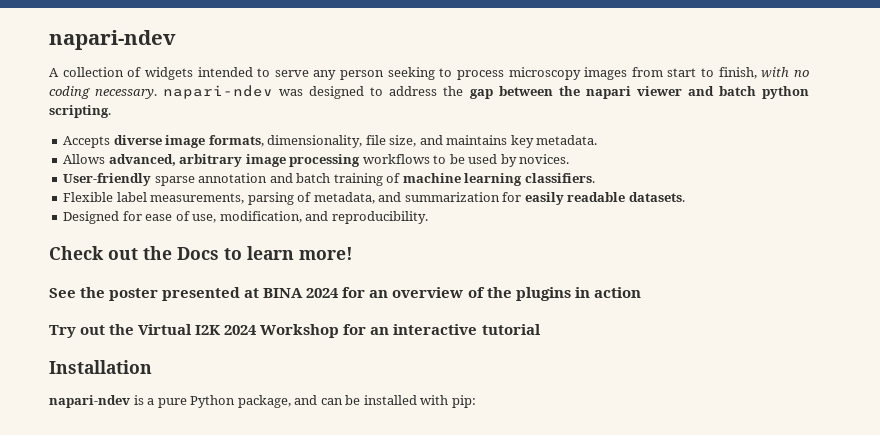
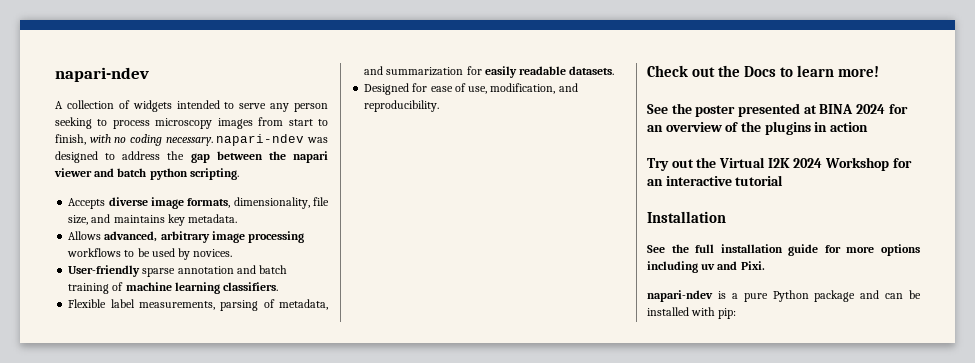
+ See the full installation guide for more options including uv and Pixi.
- napari-ndev is a pure Python package, and can be installed with pip:
+ napari-ndev is a pure Python package and can be installed with pip:

